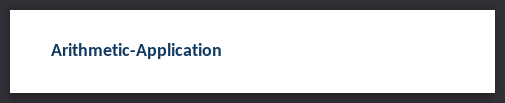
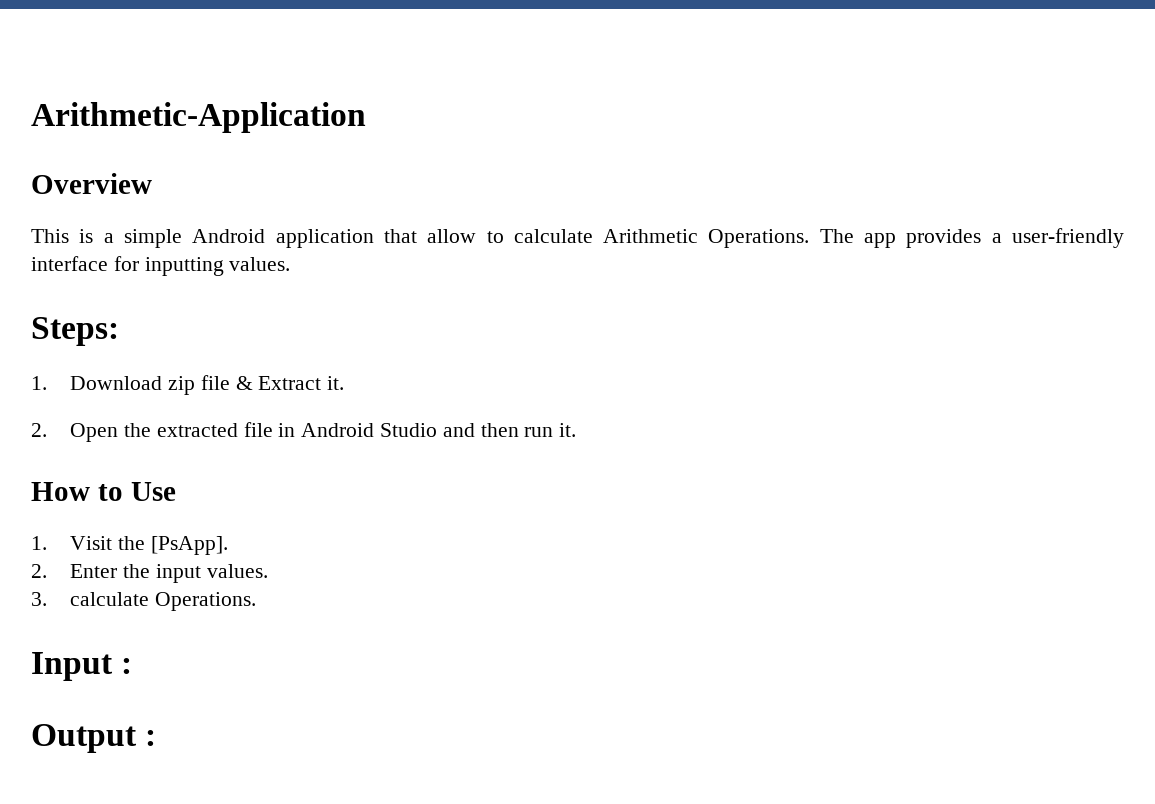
+ Overview
+ This is a simple Android application that allow to calculate Arithmetic Operations. The app provides a user-friendly interface for inputting values.
+ Steps:
+ 1. Download zip file & Extract it.
+ 2. Open the extracted file in Android Studio and then run it.
+ How to Use
+ 1. Visit the [PsApp].
+ 2. Enter the input values.
+ 3. calculate Operations.
+ Input :
+ Output :

